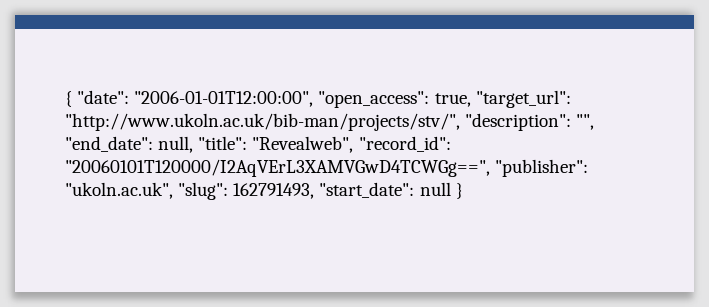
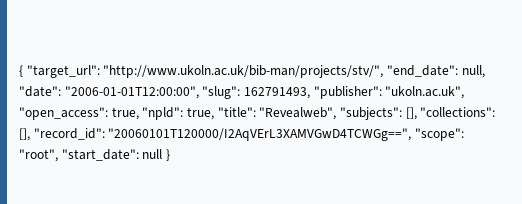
- { "date": "2006-01-01T12:00:00", "open_access": true, "target_url": "http://www.ukoln.ac.uk/bib-man/projects/stv/", "description": "", "end_date": null, "title": "Revealweb", "record_id": "20060101T120000/I2AqVErL3XAMVGwD4TCWGg==", "publisher": "ukoln.ac.uk", "slug": 162791493, "start_date": null }
+ { "target_url": "http://www.ukoln.ac.uk/bib-man/projects/stv/", "end_date": null, "date": "2006-01-01T12:00:00", "slug": 162791493, "publisher": "ukoln.ac.uk", "open_access": true, "npld": true, "title": "Revealweb", "subjects": [], "collections": [], "record_id": "20060101T120000/I2AqVErL3XAMVGwD4TCWGg==", "scope": "root", "start_date": null }

